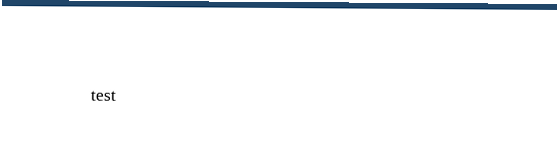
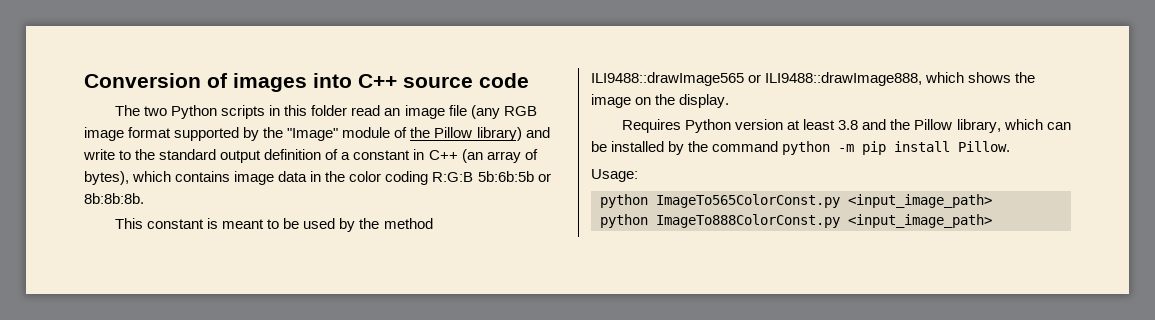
- test
+ Conversion of images into C++ source code
+ The two Python scripts in this folder read an image file (any RGB image format supported by the "Image" module of the Pillow library) and write to the standard output definition of a constant in C++ (an array of bytes), which contains image data in the color coding R:G:B 5b:6b:5b or 8b:8b:8b.
+ This constant is meant to be used by the method ILI9488::drawImage565 or ILI9488::drawImage888, which shows the image on the display.
+ Requires Python version at least 3.8 and the Pillow library, which can be installed by the command python -m pip install Pillow.
+ Usage:
+ python ImageTo565ColorConst.py <input_image_path>
+ python ImageTo888ColorConst.py <input_image_path>

